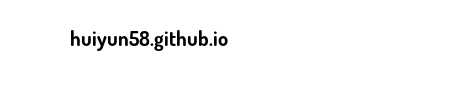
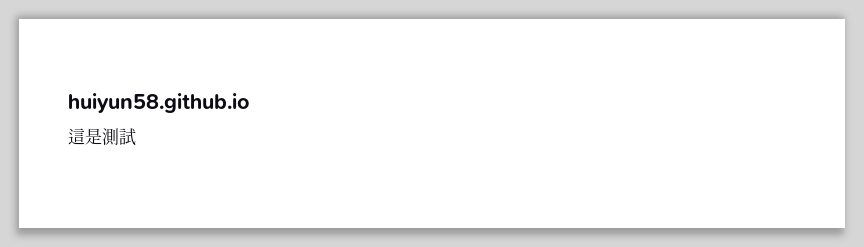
+ 這是測試

